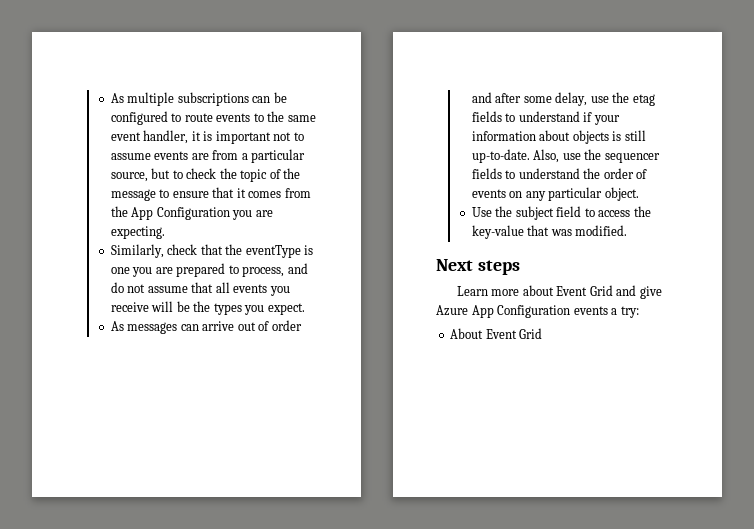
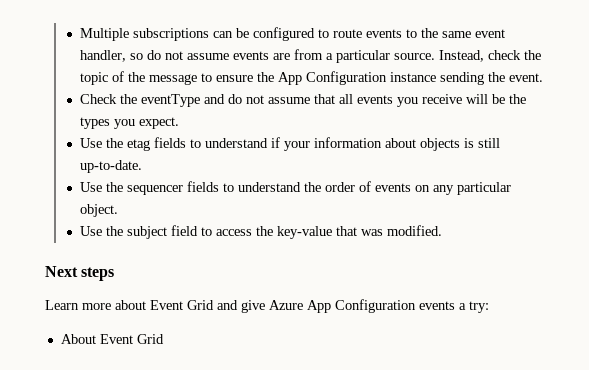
- As multiple subscriptions can be configured to route events to the same event handler, it is important not to assume events are from a particular source, but to check the topic of the message to ensure that it comes from the App Configuration you are expecting.
- Similarly, check that the eventType is one you are prepared to process, and do not assume that all events you receive will be the types you expect.
+ Multiple subscriptions can be configured to route events to the same event handler, so do not assume events are from a particular source. Instead, check the topic of the message to ensure the App Configuration instance sending the event.
+ Check the eventType and do not assume that all events you receive will be the types you expect.
- As messages can arrive out of order and after some delay, use the etag fields to understand if your information about objects is still up-to-date. Also, use the sequencer fields to understand the order of events on any particular object.
+ Use the etag fields to understand if your information about objects is still up-to-date.
+ Use the sequencer fields to understand the order of events on any particular object.

